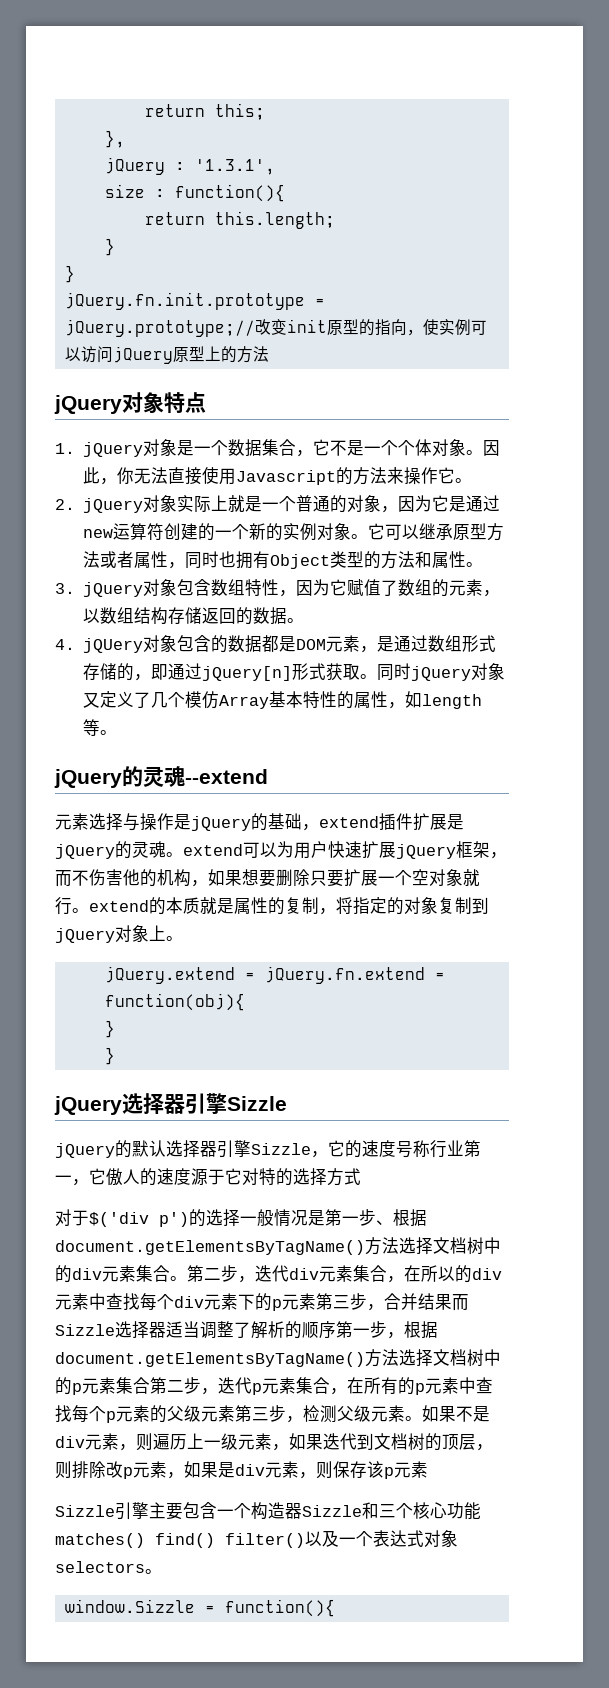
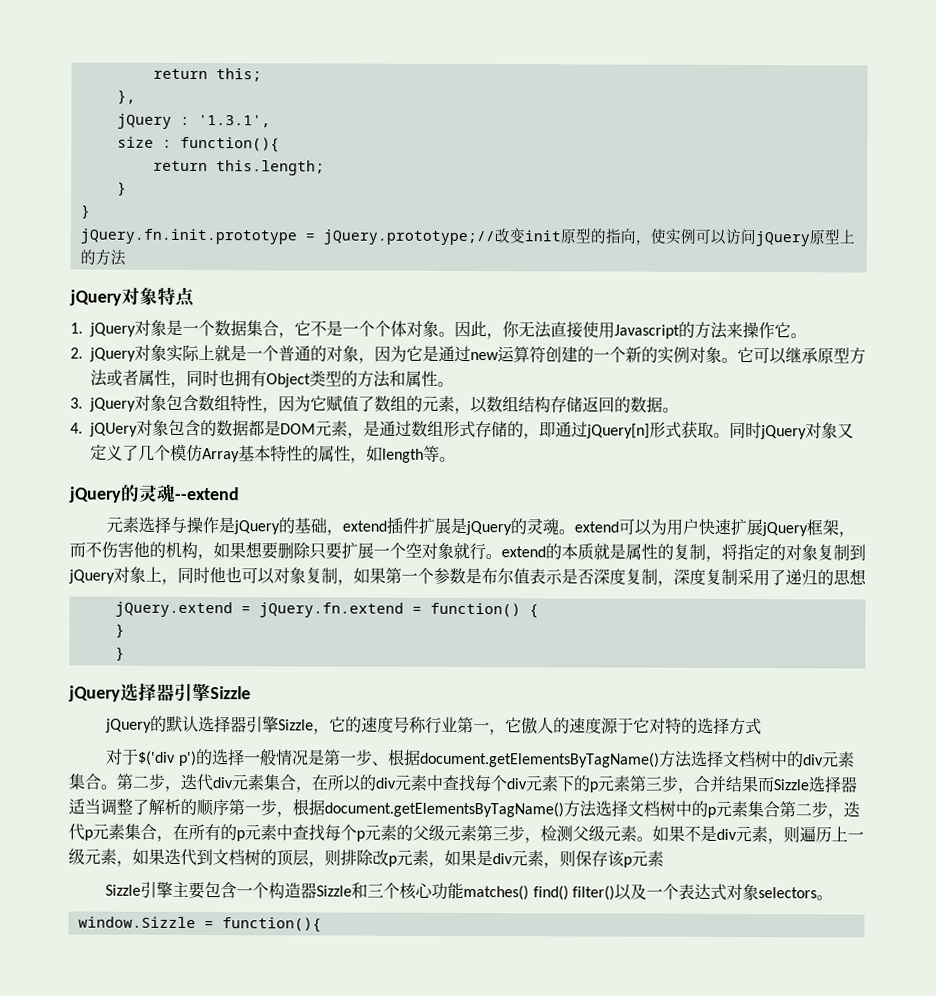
- 元素选择与操作是jQuery的基础，extend插件扩展是jQuery的灵魂。extend可以为用户快速扩展jQuery框架，而不伤害他的机构，如果想要删除只要扩展一个空对象就行。extend的本质就是属性的复制，将指定的对象复制到jQuery对象上。
+ 元素选择与操作是jQuery的基础，extend插件扩展是jQuery的灵魂。extend可以为用户快速扩展jQuery框架，而不伤害他的机构，如果想要删除只要扩展一个空对象就行。extend的本质就是属性的复制，将指定的对象复制到jQuery对象上，同时他也可以对象复制，如果第一个参数是布尔值表示是否深度复制，深度复制采用了递归的思想
- jQuery.extend = jQuery.fn.extend = function(obj){
+ jQuery.extend = jQuery.fn.extend = function() {

